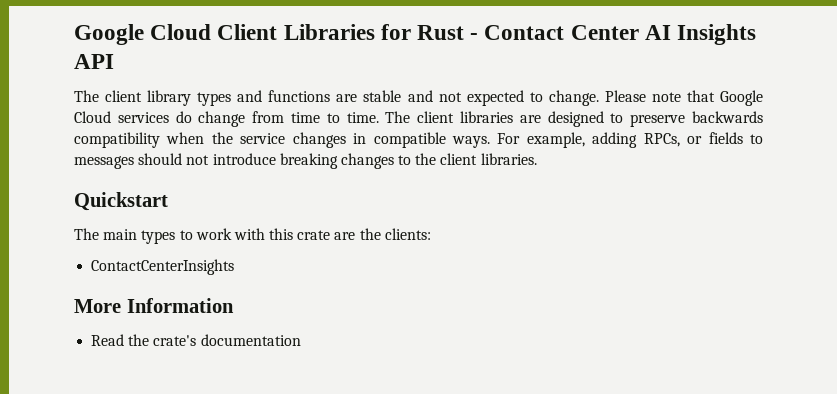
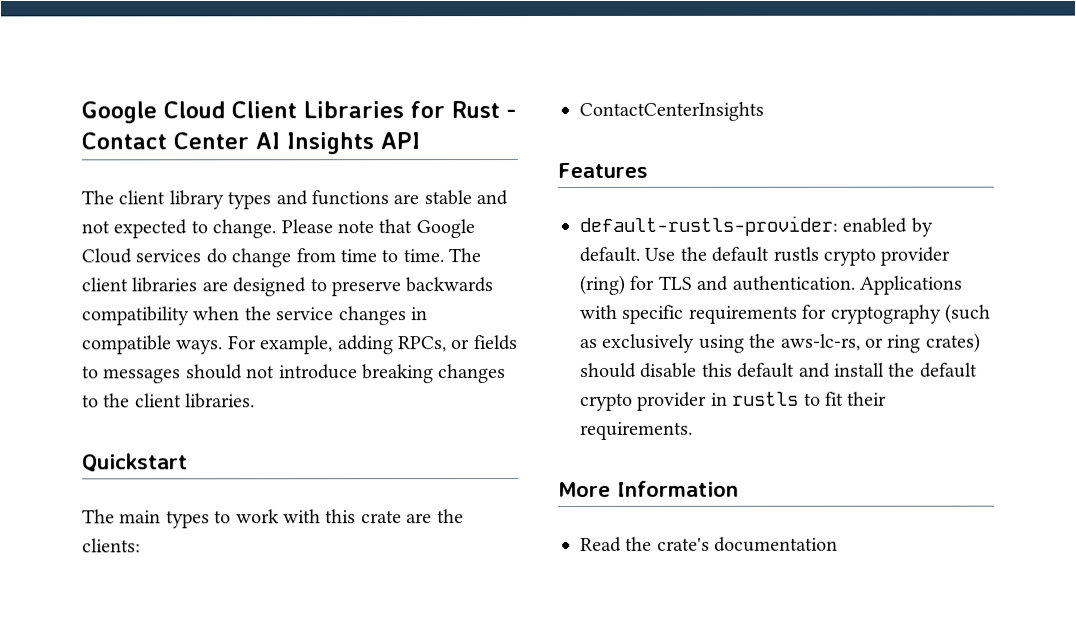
+ Features
+ default-rustls-provider: enabled by default. Use the default rustls crypto provider (ring) for TLS and authentication. Applications with specific requirements for cryptography (such as exclusively using the aws-lc-rs, or ring crates) should disable this default and install the default crypto provider in rustls to fit their requirements.

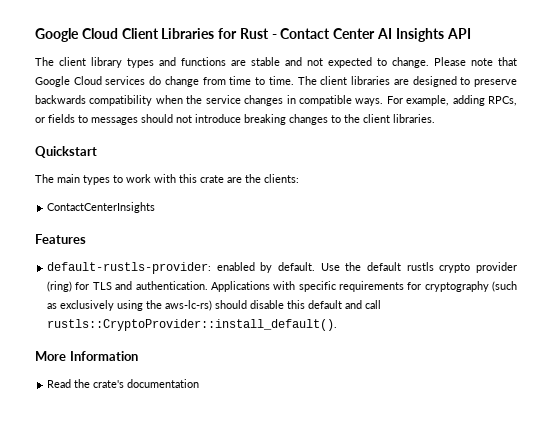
- Applications with specific requirements for cryptography (such as exclusively using the aws-lc-rs, or ring crates) should disable this default and install the default crypto provider in rustls to fit their requirements.
+ Applications with specific requirements for cryptography (such as exclusively using the aws-lc-rs) should disable this default and call rustls::CryptoProvider::install_default().

